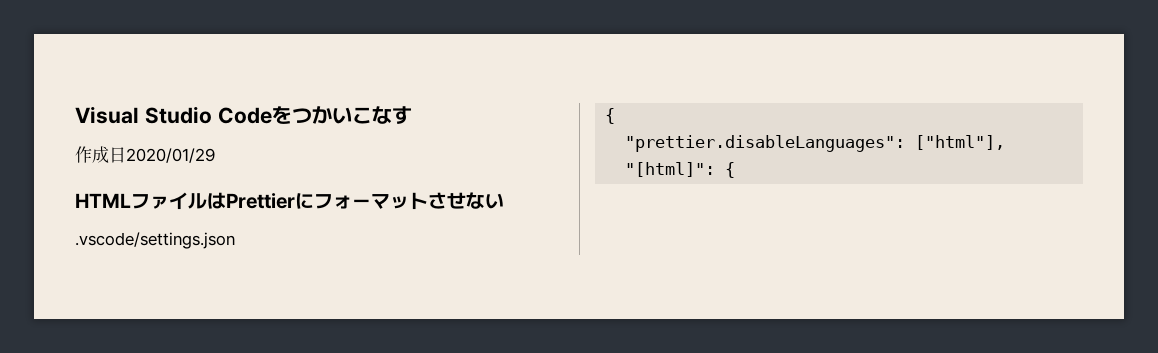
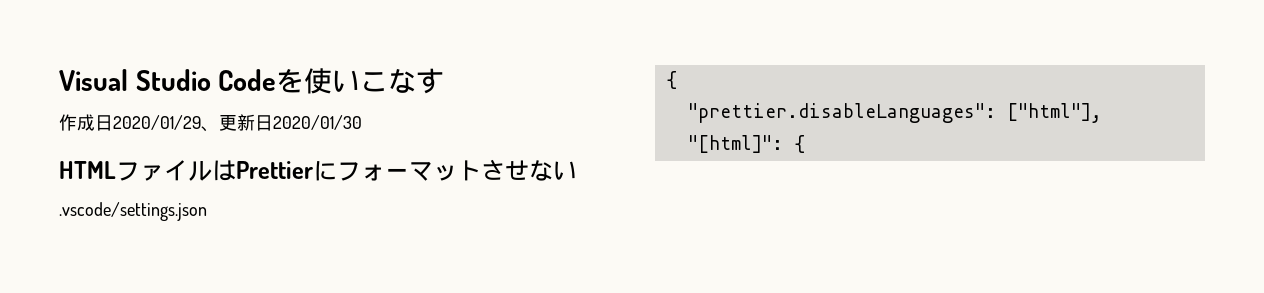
- Visual Studio Codeをつかいこなす
+ Visual Studio Codeを使いこなす
- 作成日2020/01/29
+ 作成日2020/01/29、更新日2020/01/30

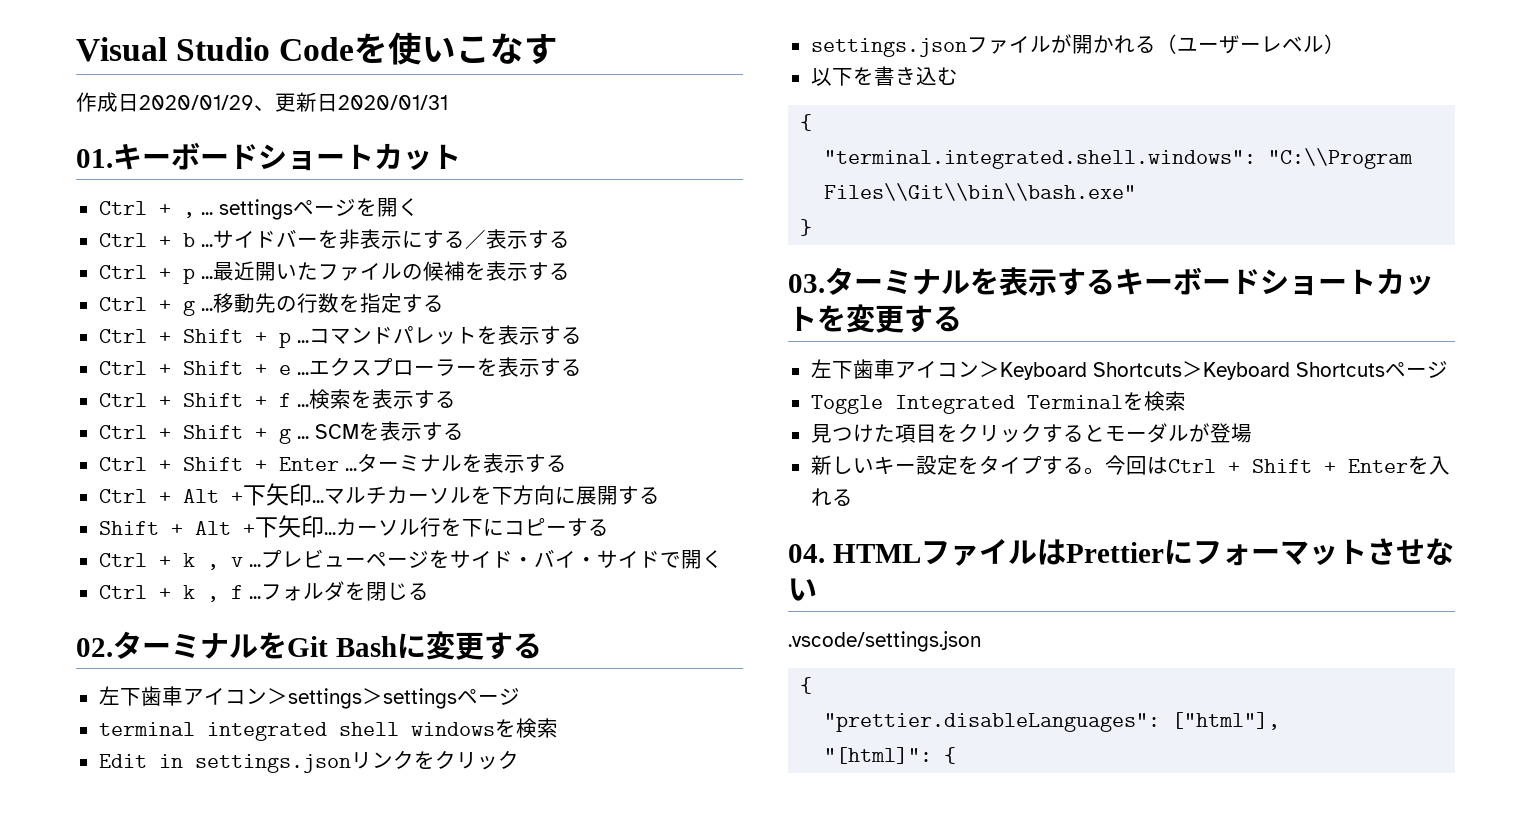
- 作成日2020/01/29、更新日2020/01/30
- HTMLファイルはPrettierにフォーマットさせない
+ 作成日2020/01/29、更新日2020/01/31
+ 01.キーボードショートカット
+ Ctrl + , ... settingsページを開く
+ Ctrl + b ...サイドバーを非表示にする／表示する
+ Ctrl + p ...最近開いたファイルの候補を表示する
+ Ctrl + g ...移動先の行数を指定する
+ Ctrl + Shift + p ...コマンドパレットを表示する
+ Ctrl + Shift + e ...エクスプローラーを表示する
+ Ctrl + Shift + f ...検索を表示する
+ Ctrl + Shift + g ... SCMを表示する
+ Ctrl + Shift + Enter ...ターミナルを表示する
+ Ctrl + Alt +下矢印...マルチカーソルを下方向に展開する
+ Shift + Alt +下矢印...カーソル行を下にコピーする
+ Ctrl + k , v ...プレビューページをサイド・バイ・サイドで開く
+ Ctrl + k , f ...フォルダを閉じる
+ 02.ターミナルをGit Bashに変更する
+ 左下歯車アイコン＞settings＞settingsページ
+ terminal integrated shell windowsを検索
+ Edit in settings.jsonリンクをクリック
+ settings.jsonファイルが開かれる（ユーザーレベル）
+ 以下を書き込む
+ {
+ "terminal.integrated.shell.windows": "C:\\Program Files\\Git\\bin\\bash.exe"
+ }
+ 03.ターミナルを表示するキーボードショートカットを変更する
+ 左下歯車アイコン＞Keyboard Shortcuts＞Keyboard Shortcutsページ
+ Toggle Integrated Terminalを検索
+ 見つけた項目をクリックするとモーダルが登場
+ 新しいキー設定をタイプする。今回はCtrl + Shift + Enterを入れる
+ 04. HTMLファイルはPrettierにフォーマットさせない

